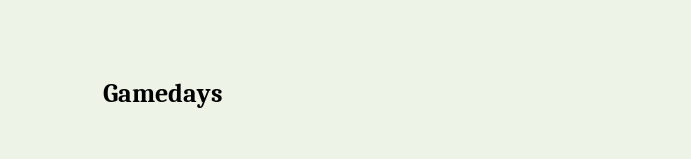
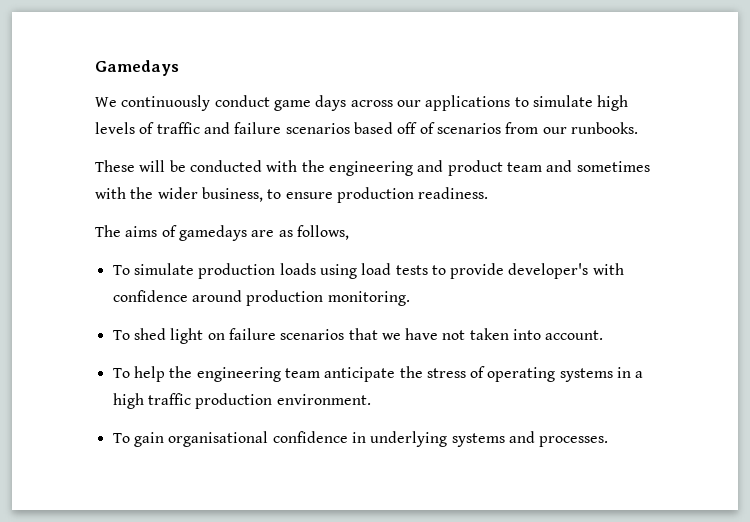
+ We continuously conduct game days across our applications to simulate high levels of traffic and failure scenarios based off of scenarios from our runbooks.
+ These will be conducted with the engineering and product team and sometimes with the wider business, to ensure production readiness.
+ The aims of gamedays are as follows,
+ To simulate production loads using load tests to provide developer's with confidence around production monitoring.
+ To shed light on failure scenarios that we have not taken into account.
+ To help the engineering team anticipate the stress of operating systems in a high traffic production environment.
+ To gain organisational confidence in underlying systems and processes.

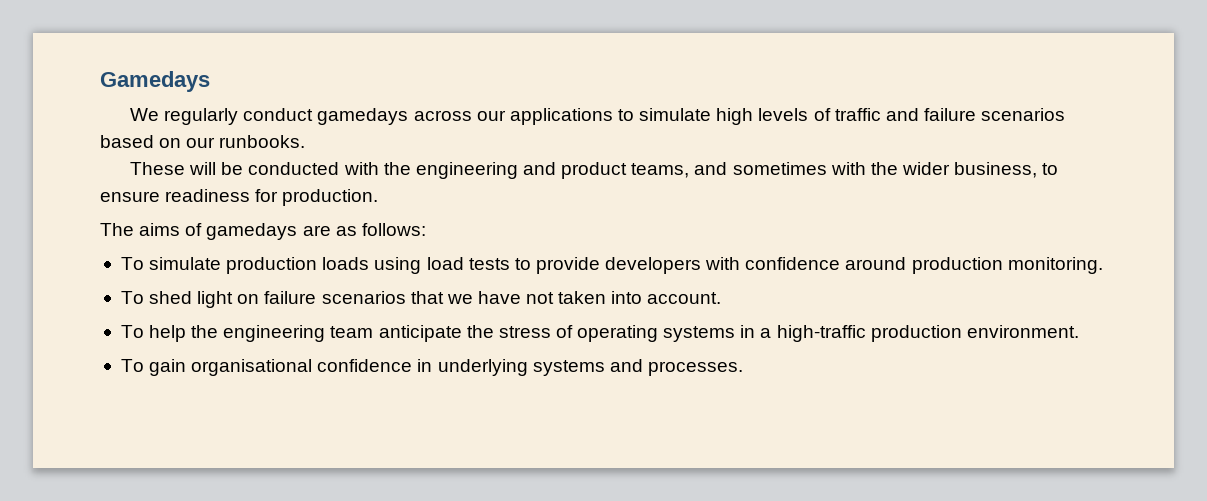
- We continuously conduct game days across our applications to simulate high levels of traffic and failure scenarios based off of scenarios from our runbooks.
+ We regularly conduct gamedays across our applications to simulate high levels of traffic and failure scenarios based on our runbooks.
- These will be conducted with the engineering and product team and sometimes with the wider business, to ensure production readiness.
+ These will be conducted with the engineering and product teams, and sometimes with the wider business, to ensure readiness for production.
- The aims of gamedays are as follows,
+ The aims of gamedays are as follows:
- To simulate production loads using load tests to provide developer's with confidence around production monitoring.
+ To simulate production loads using load tests to provide developers with confidence around production monitoring.
- To help the engineering team anticipate the stress of operating systems in a high traffic production environment.
+ To help the engineering team anticipate the stress of operating systems in a high-traffic production environment.

